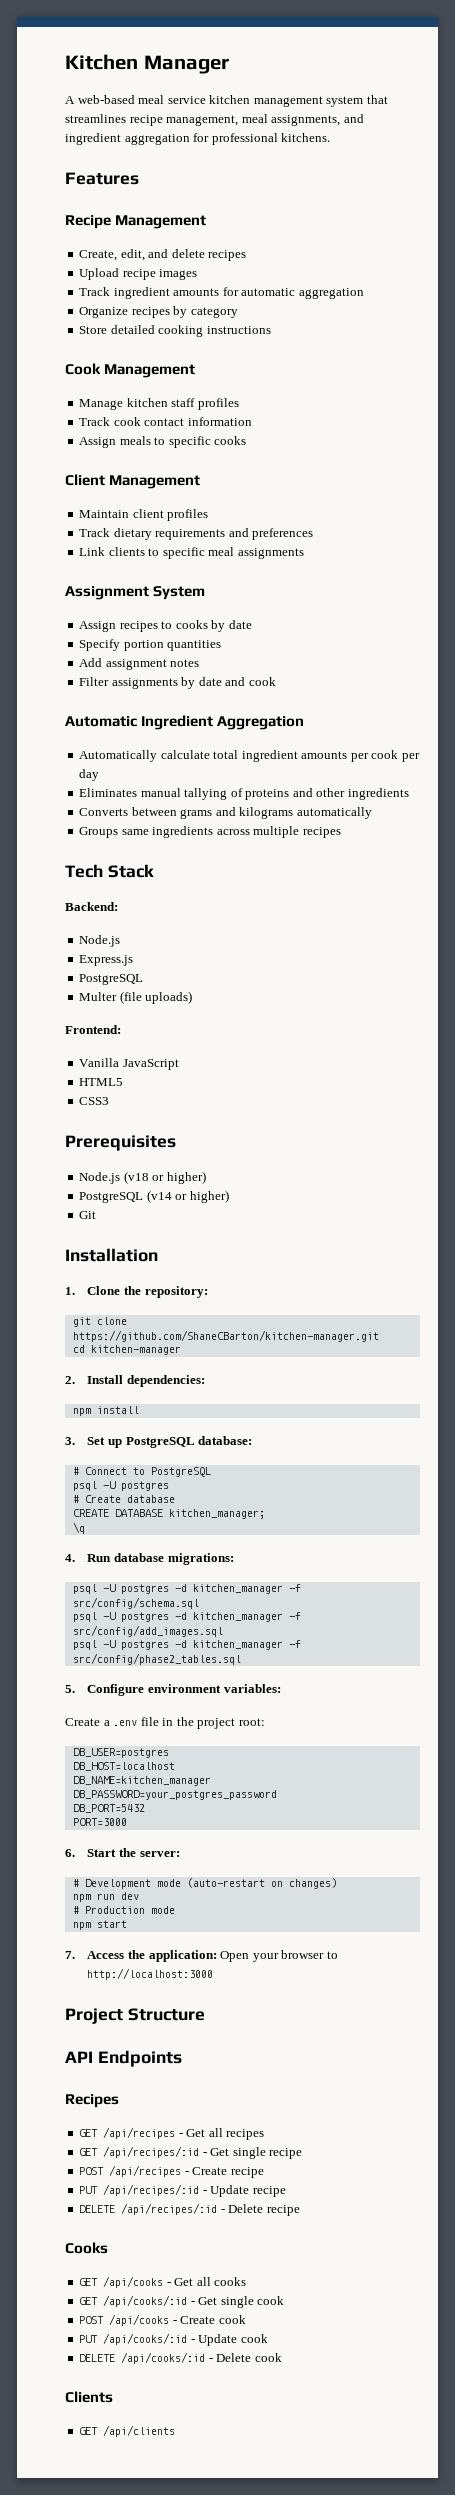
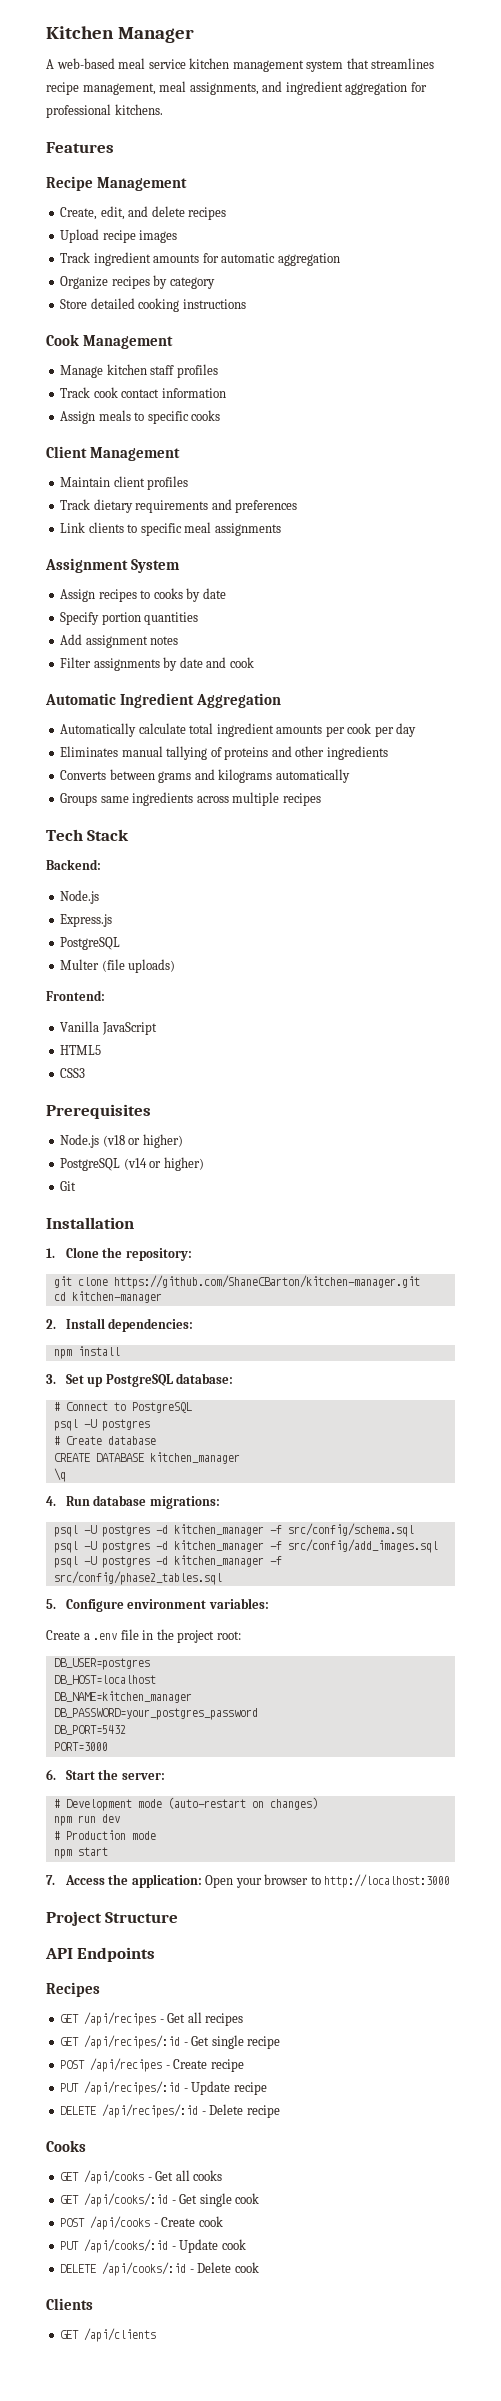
- CREATE DATABASE kitchen_manager;
+ CREATE DATABASE kitchen_manager

